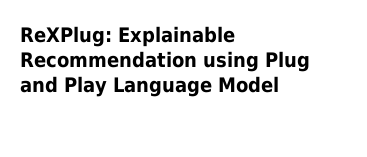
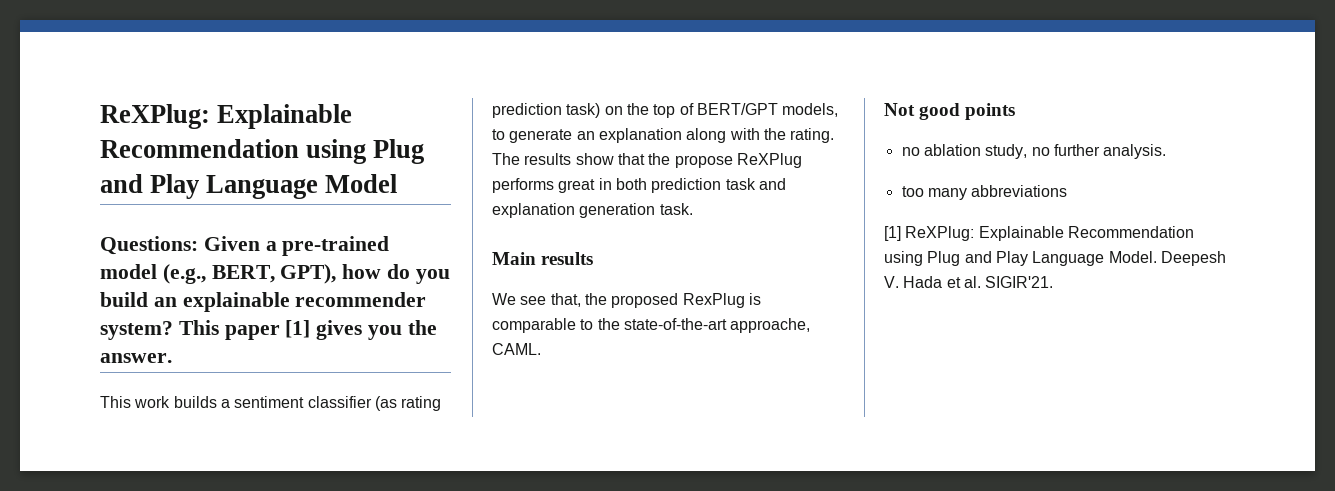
+ Questions: Given a pre-trained model (e.g., BERT, GPT), how do you build an explainable recommender system? This paper [1] gives you the answer.
+ This work builds a sentiment classifier (as rating prediction task) on the top of BERT/GPT models, to generate an explanation along with the rating. The results show that the propose ReXPlug performs great in both prediction task and explanation generation task.
+ Main results
+ We see that, the proposed RexPlug is comparable to the state-of-the-art approache, CAML.
+ Not good points
+ no ablation study, no further analysis.
+ too many abbreviations
+ [1] ReXPlug: Explainable Recommendation using Plug and Play Language Model. Deepesh V. Hada et al. SIGIR'21.

